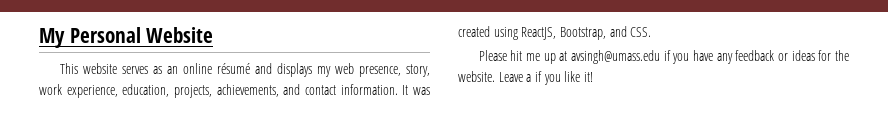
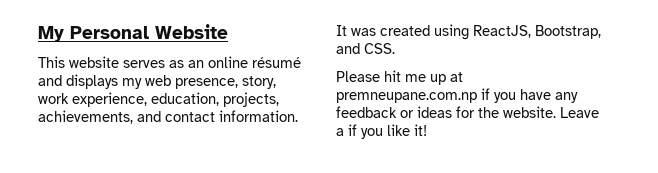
- Please hit me up at avsingh@umass.edu if you have any feedback or ideas for the website.
+ Please hit me up at premneupane.com.np if you have any feedback or ideas for the website.

